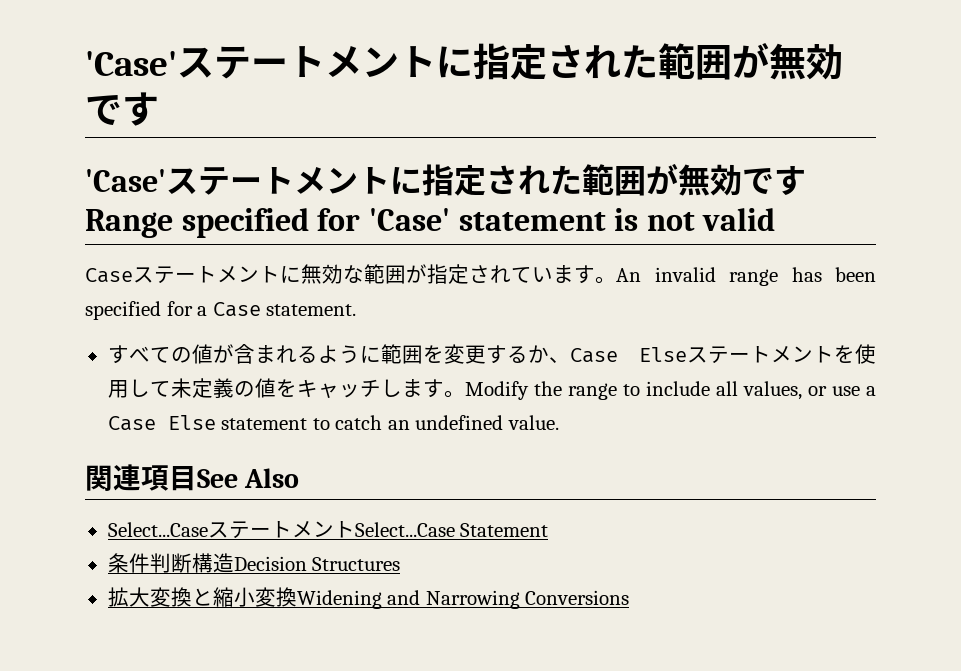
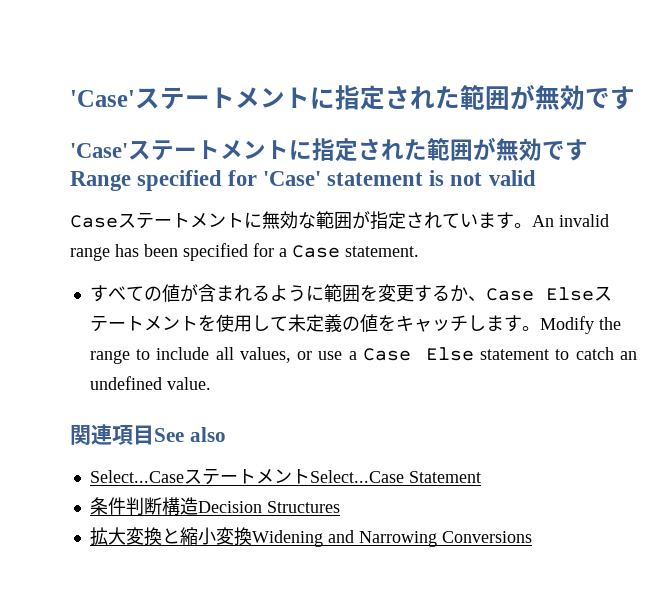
- 関連項目See Also
+ 関連項目See also

